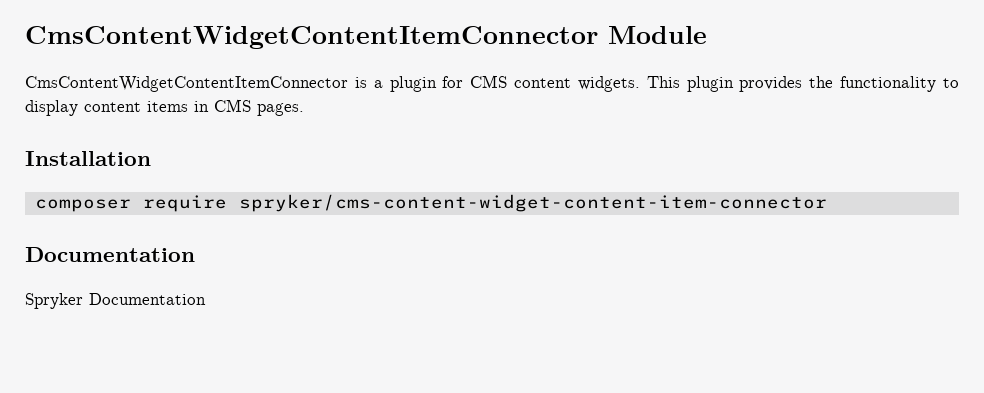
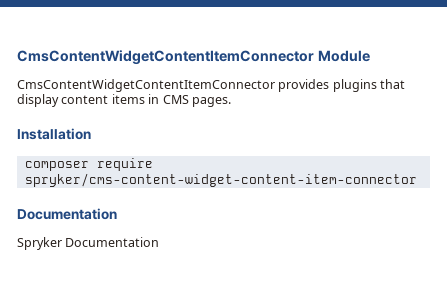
- CmsContentWidgetContentItemConnector is a plugin for CMS content widgets. This plugin provides the functionality to display content items in CMS pages.
+ CmsContentWidgetContentItemConnector provides plugins that display content items in CMS pages.

